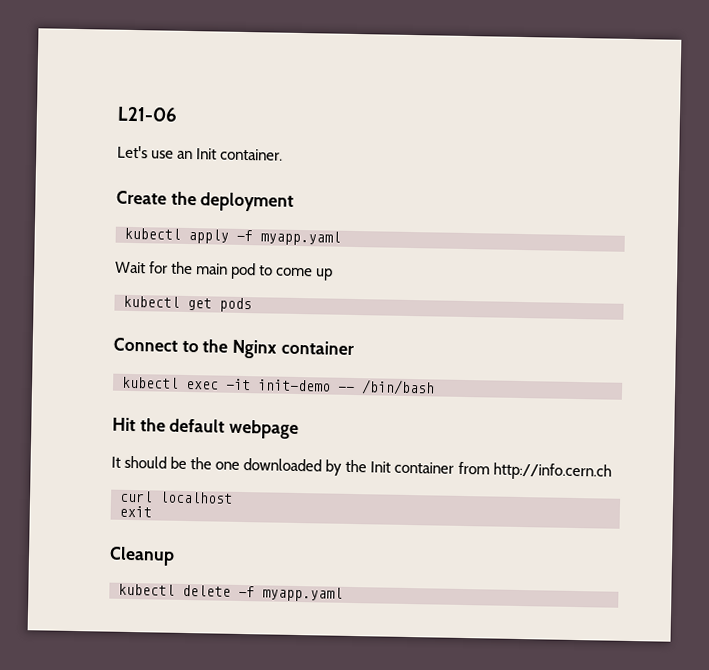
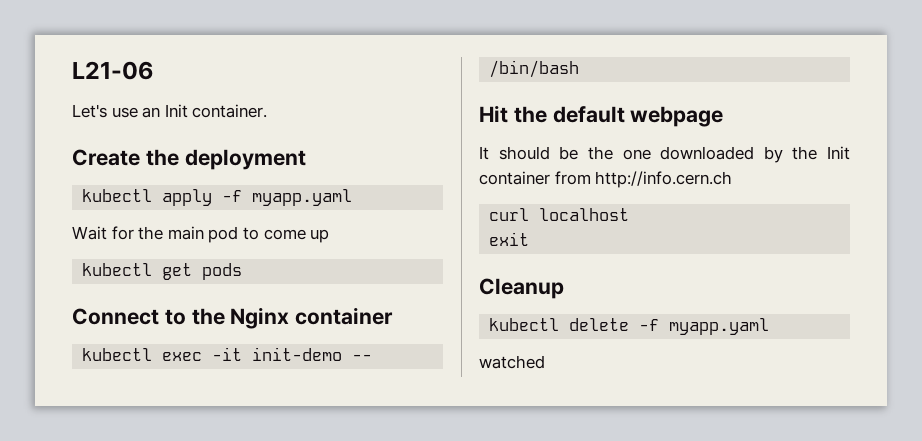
+ watched

